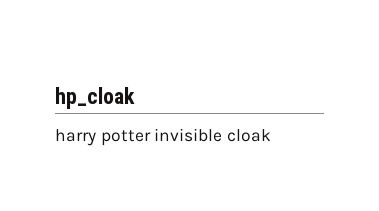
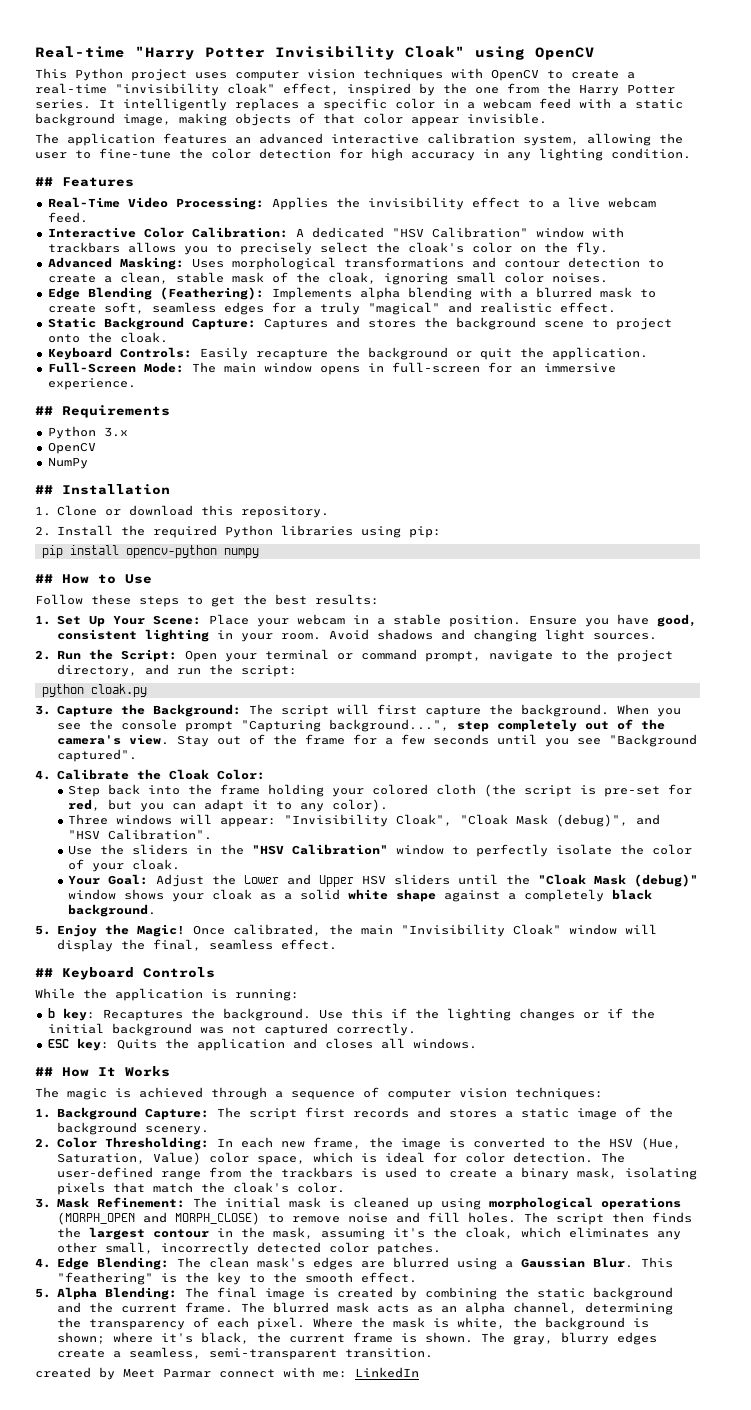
- hp_cloak
- harry potter invisible cloak
+ Real-time "Harry Potter Invisibility Cloak" using OpenCV
+ This Python project uses computer vision techniques with OpenCV to create a real-time "invisibility cloak" effect, inspired by the one from the Harry Potter series. It intelligently replaces a specific color in a webcam feed with a static background image, making objects of that color appear invisible.
+ The application features an advanced interactive calibration system, allowing the user to fine-tune the color detection for high accuracy in any lighting condition.
+ ## Features
+ Real-Time Video Processing: Applies the invisibility effect to a live webcam feed.
+ Interactive Color Calibration: A dedicated "HSV Calibration" window with trackbars allows you to precisely select the cloak's color on the fly.
+ Advanced Masking: Uses morphological transformations and contour detection to create a clean, stable mask of the cloak, ignoring small color noises.
+ Edge Blending (Feathering): Implements alpha blending with a blurred mask to create soft, seamless edges for a truly "magical" and realistic effect.
+ Static Background Capture: Captures and stores the background scene to project onto the cloak.
+ Keyboard Controls: Easily recapture the background or quit the application.
+ Full-Screen Mode: The main window opens in full-screen for an immersive experience.
+ ## Requirements
+ Python 3.x
+ OpenCV
+ NumPy
+ ## Installation
+ 1. Clone or download this repository.
+ 2. Install the required Python libraries using pip:
+ pip install opencv-python numpy
+ ## How to Use
+ Follow these steps to get the best results:
+ 1. Set Up Your Scene: Place your webcam in a stable position. Ensure you have good, consistent lighting in your room. Avoid shadows and changing light sources.
+ 2. Run the Script: Open your terminal or command prompt, navigate to the project directory, and run the script:
+ python cloak.py
+ 3. Capture the Background: The script will first capture the background. When you see the console prompt "Capturing background...", step completely out of the camera's view. Stay out of the frame for a few seconds until you see "Background captured".
+ 4. Calibrate the Cloak Color:
+ Step back into the frame holding your colored cloth (the script is pre-set for red, but you can adapt it to any color).
+ Three windows will appear: "Invisibility Cloak", "Cloak Mask (debug)", and "HSV Calibration".
+ Use the sliders in the "HSV Calibration" window to perfectly isolate the color of your cloak.
+ Your Goal: Adjust the Lower and Upper HSV sliders until the "Cloak Mask (debug)" window shows your cloak as a solid white shape against a completely black background.
+ 5. Enjoy the Magic! Once calibrated, the main "Invisibility Cloak" window will display the final, seamless effect.
+ ## Keyboard Controls
+ While the application is running:
+ b key: Recaptures the background. Use this if the lighting changes or if the initial background was not captured correctly.
+ ESC key: Quits the application and closes all windows.
+ ## How It Works
+ The magic is achieved through a sequence of computer vision techniques:
+ 1. Background Capture: The script first records and stores a static image of the background scenery.
+ 2. Color Thresholding: In each new frame, the image is converted to the HSV (Hue, Saturation, Value) color space, which is ideal for color detection. The user-defined range from the trackbars is used to create a binary mask, isolating pixels that match the cloak's color.
+ 3. Mask Refinement: The initial mask is cleaned up using morphological operations (MORPH_OPEN and MORPH_CLOSE) to remove noise and fill holes. The script then finds the largest contour in the mask, assuming it's the cloak, which eliminates any other small, incorrectly detected color patches.
+ 4. Edge Blending: The clean mask's edges are blurred using a Gaussian Blur. This "feathering" is the key to the smooth effect.
+ 5. Alpha Blending: The final image is created by combining the static background and the current frame. The blurred mask acts as an alpha channel, determining the transparency of each pixel. Where the mask is white, the background is shown; where it's black, the current frame is shown. The gray, blurry edges create a seamless, semi-transparent transition.
+ created by Meet Parmar connect with me: LinkedIn

